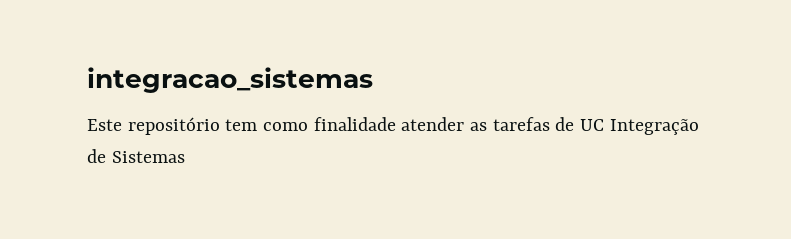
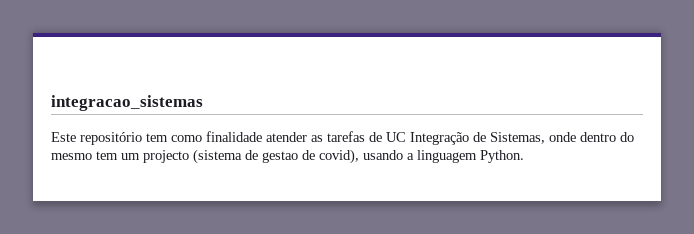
- Este repositório tem como finalidade atender as tarefas de UC Integração de Sistemas
+ Este repositório tem como finalidade atender as tarefas de UC Integração de Sistemas, onde dentro do mesmo tem um projecto (sistema de gestao de covid), usando a linguagem Python.

